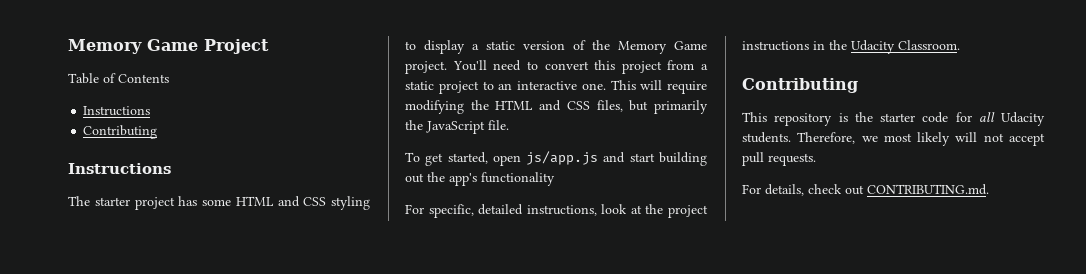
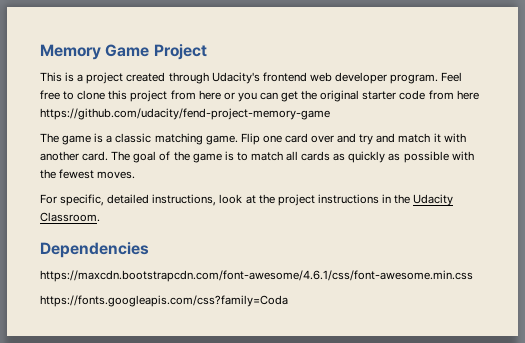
- Table of Contents
- Instructions
- Contributing
- Instructions
- The starter project has some HTML and CSS styling to display a static version of the Memory Game project. You'll need to convert this project from a static project to an interactive one. This will require modifying the HTML and CSS files, but primarily the JavaScript file.
- To get started, open js/app.js and start building out the app's functionality
+ This is a project created through Udacity's frontend web developer program. Feel free to clone this project from here or you can get the original starter code from here https://github.com/udacity/fend-project-memory-game
+ The game is a classic matching game. Flip one card over and try and match it with another card. The goal of the game is to match all cards as quickly as possible with the fewest moves.
  For specific, detailed instructions, look at the project instructions in the Udacity Classroom.
- Contributing
- This repository is the starter code for all Udacity students. Therefore, we most likely will not accept pull requests.
- For details, check out CONTRIBUTING.md.
+ Dependencies
+ https://maxcdn.bootstrapcdn.com/font-awesome/4.6.1/css/font-awesome.min.css
+ https://fonts.googleapis.com/css?family=Coda

